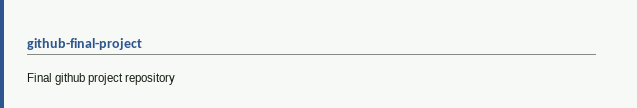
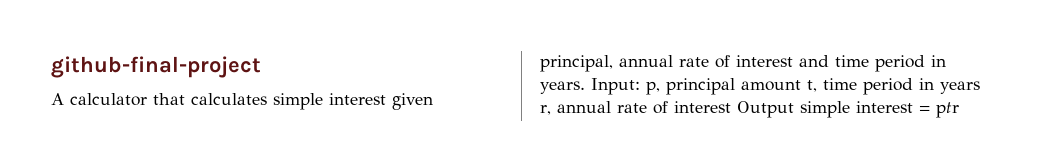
- Final github project repository
+ A calculator that calculates simple interest given principal, annual rate of interest and time period in years. Input: p, principal amount t, time period in years r, annual rate of interest Output simple interest = ptr

